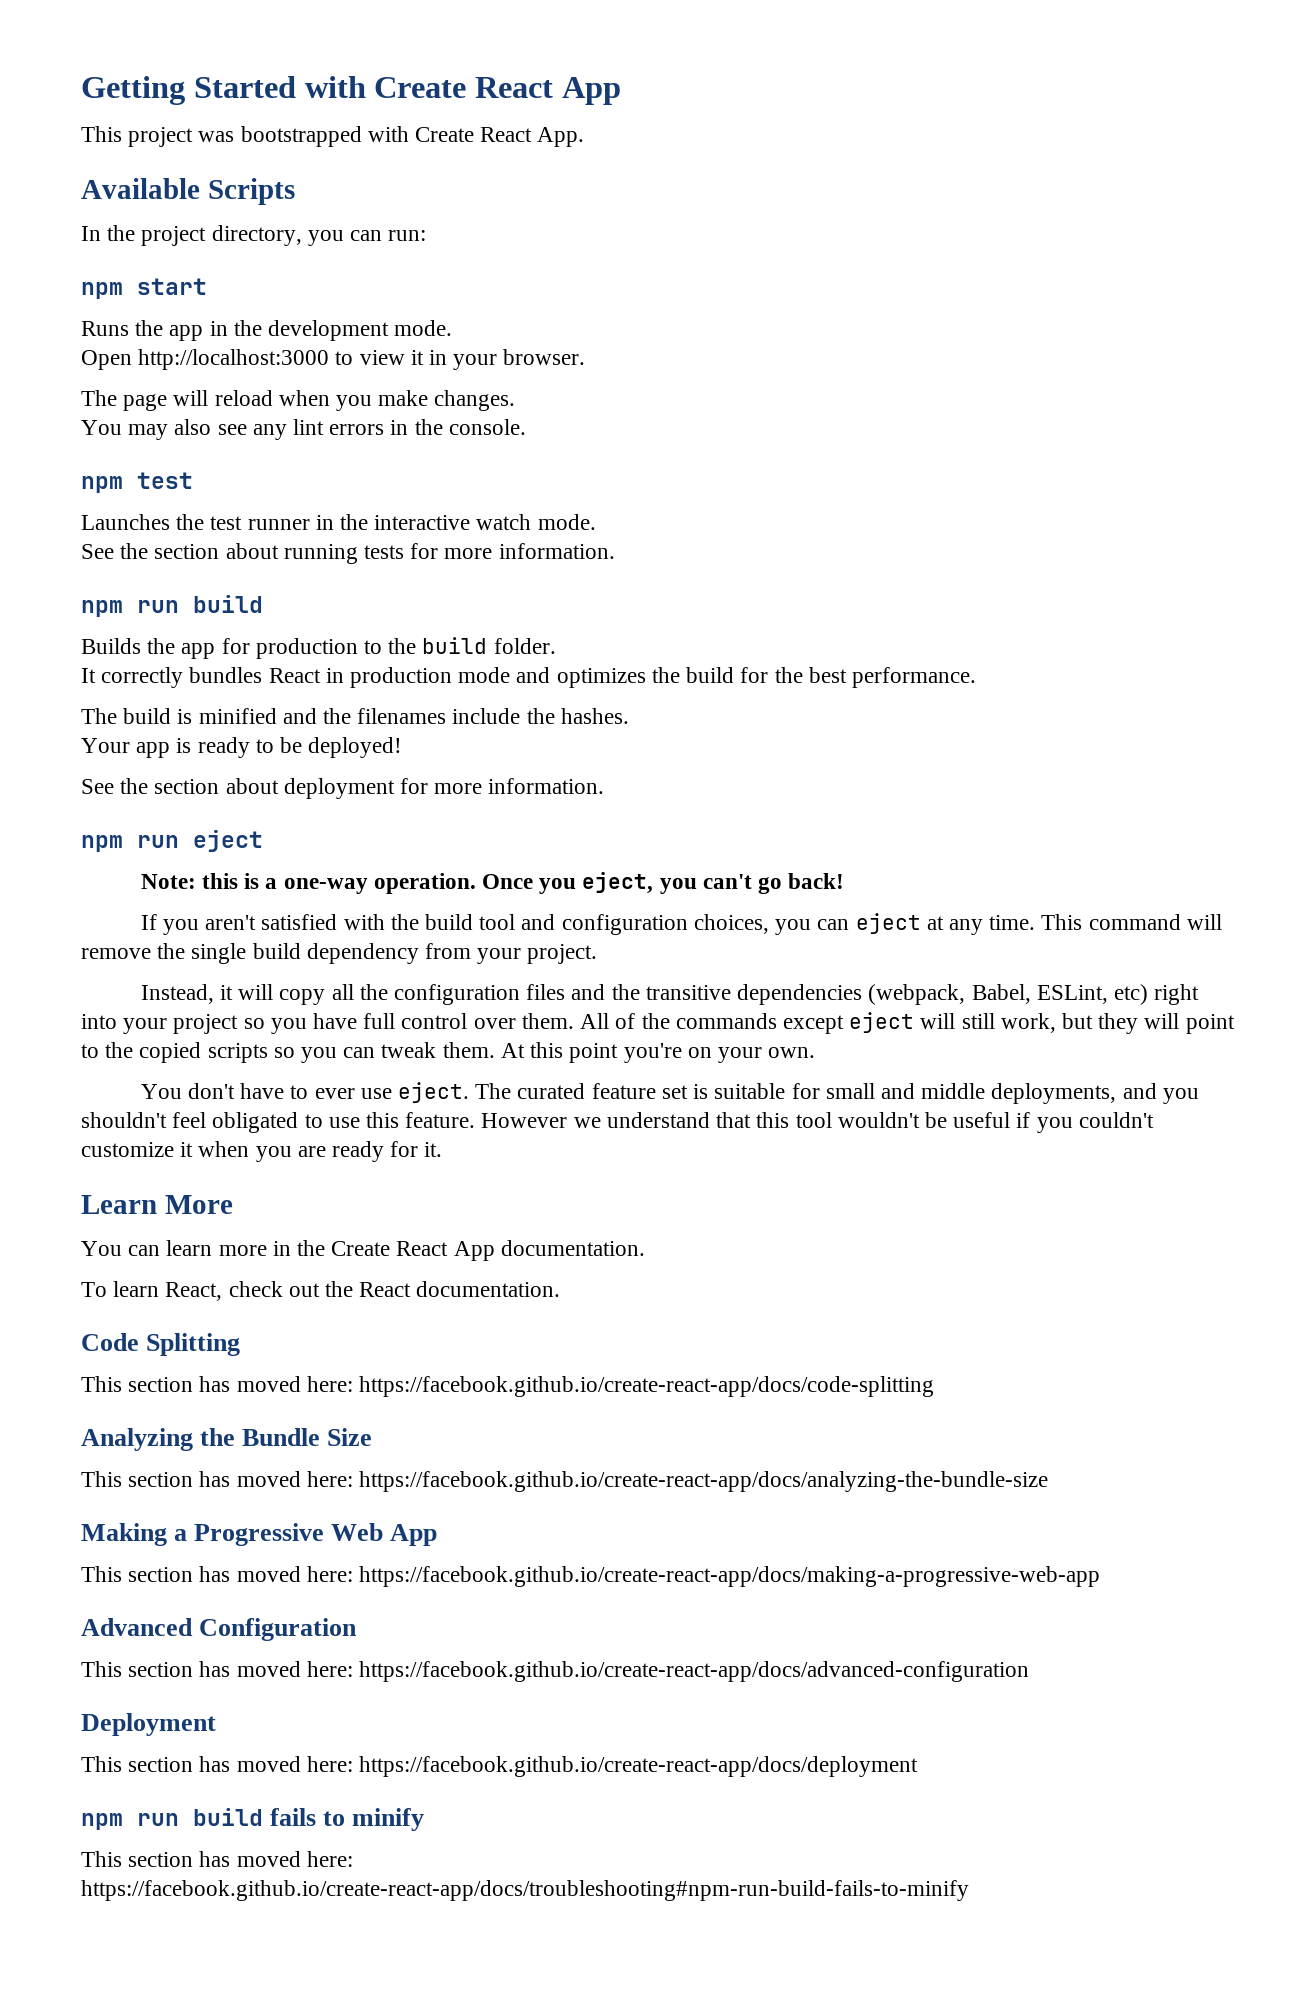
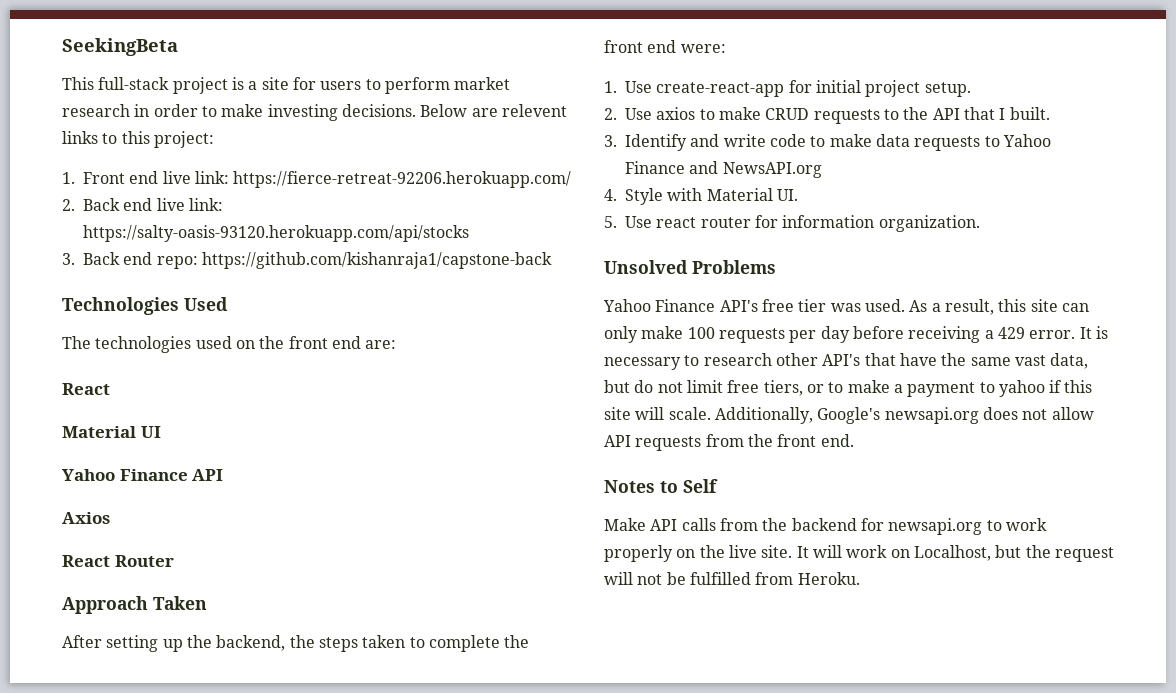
- Getting Started with Create React App
- This project was bootstrapped with Create React App.
- Available Scripts
- In the project directory, you can run:
- npm start
- Runs the app in the development mode.
- Open http://localhost:3000 to view it in your browser.
- The page will reload when you make changes.
- You may also see any lint errors in the console.
- npm test
- Launches the test runner in the interactive watch mode.
- See the section about running tests for more information.
- npm run build
- Builds the app for production to the build folder.
- It correctly bundles React in production mode and optimizes the build for the best performance.
- The build is minified and the filenames include the hashes.
- Your app is ready to be deployed!
- See the section about deployment for more information.
- npm run eject
- Note: this is a one-way operation. Once you eject, you can't go back!
- If you aren't satisfied with the build tool and configuration choices, you can eject at any time. This command will remove the single build dependency from your project.
- Instead, it will copy all the configuration files and the transitive dependencies (webpack, Babel, ESLint, etc) right into your project so you have full control over them. All of the commands except eject will still work, but they will point to the copied scripts so you can tweak them. At this point you're on your own.
- You don't have to ever use eject. The curated feature set is suitable for small and middle deployments, and you shouldn't feel obligated to use this feature. However we understand that this tool wouldn't be useful if you couldn't customize it when you are ready for it.
- Learn More
- You can learn more in the Create React App documentation.
- To learn React, check out the React documentation.
- Code Splitting
- This section has moved here: https://facebook.github.io/create-react-app/docs/code-splitting
- Analyzing the Bundle Size
- This section has moved here: https://facebook.github.io/create-react-app/docs/analyzing-the-bundle-size
- Making a Progressive Web App
- This section has moved here: https://facebook.github.io/create-react-app/docs/making-a-progressive-web-app
- Advanced Configuration
- This section has moved here: https://facebook.github.io/create-react-app/docs/advanced-configuration
- Deployment
- This section has moved here: https://facebook.github.io/create-react-app/docs/deployment
- npm run build fails to minify
- This section has moved here: https://facebook.github.io/create-react-app/docs/troubleshooting#npm-run-build-fails-to-minify
+ SeekingBeta
+ This full-stack project is a site for users to perform market research in order to make investing decisions. Below are relevent links to this project:
+ 1. Front end live link: https://fierce-retreat-92206.herokuapp.com/
+ 2. Back end live link: https://salty-oasis-93120.herokuapp.com/api/stocks
+ 3. Back end repo: https://github.com/kishanraja1/capstone-back
+ Technologies Used
+ The technologies used on the front end are:
+ React
+ Material UI
+ Yahoo Finance API
+ Axios
+ React Router
+ Approach Taken
+ After setting up the backend, the steps taken to complete the front end were:
+ 1. Use create-react-app for initial project setup.
+ 2. Use axios to make CRUD requests to the API that I built.
+ 3. Identify and write code to make data requests to Yahoo Finance and NewsAPI.org
+ 4. Style with Material UI.
+ 5. Use react router for information organization.
+ Unsolved Problems
+ Yahoo Finance API's free tier was used. As a result, this site can only make 100 requests per day before receiving a 429 error. It is necessary to research other API's that have the same vast data, but do not limit free tiers, or to make a payment to yahoo if this site will scale. Additionally, Google's newsapi.org does not allow API requests from the front end.
+ Notes to Self
+ Make API calls from the backend for newsapi.org to work properly on the live site. It will work on Localhost, but the request will not be fulfilled from Heroku.

